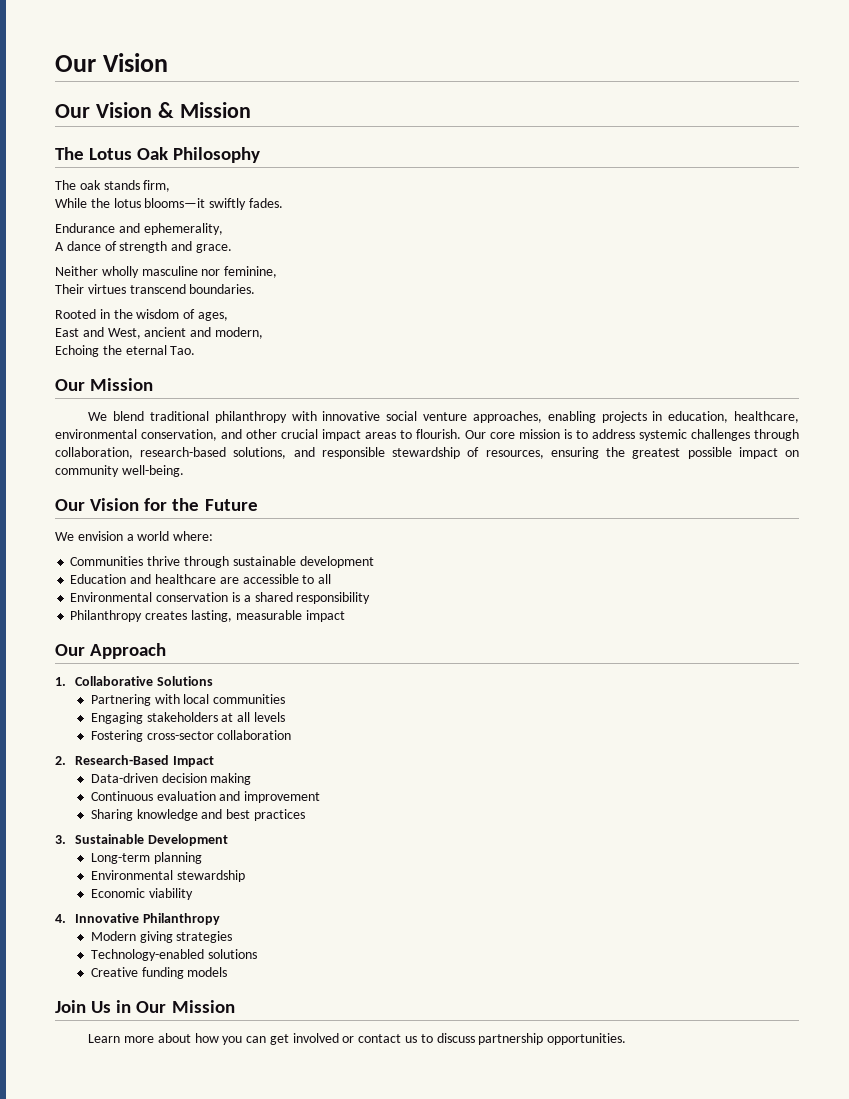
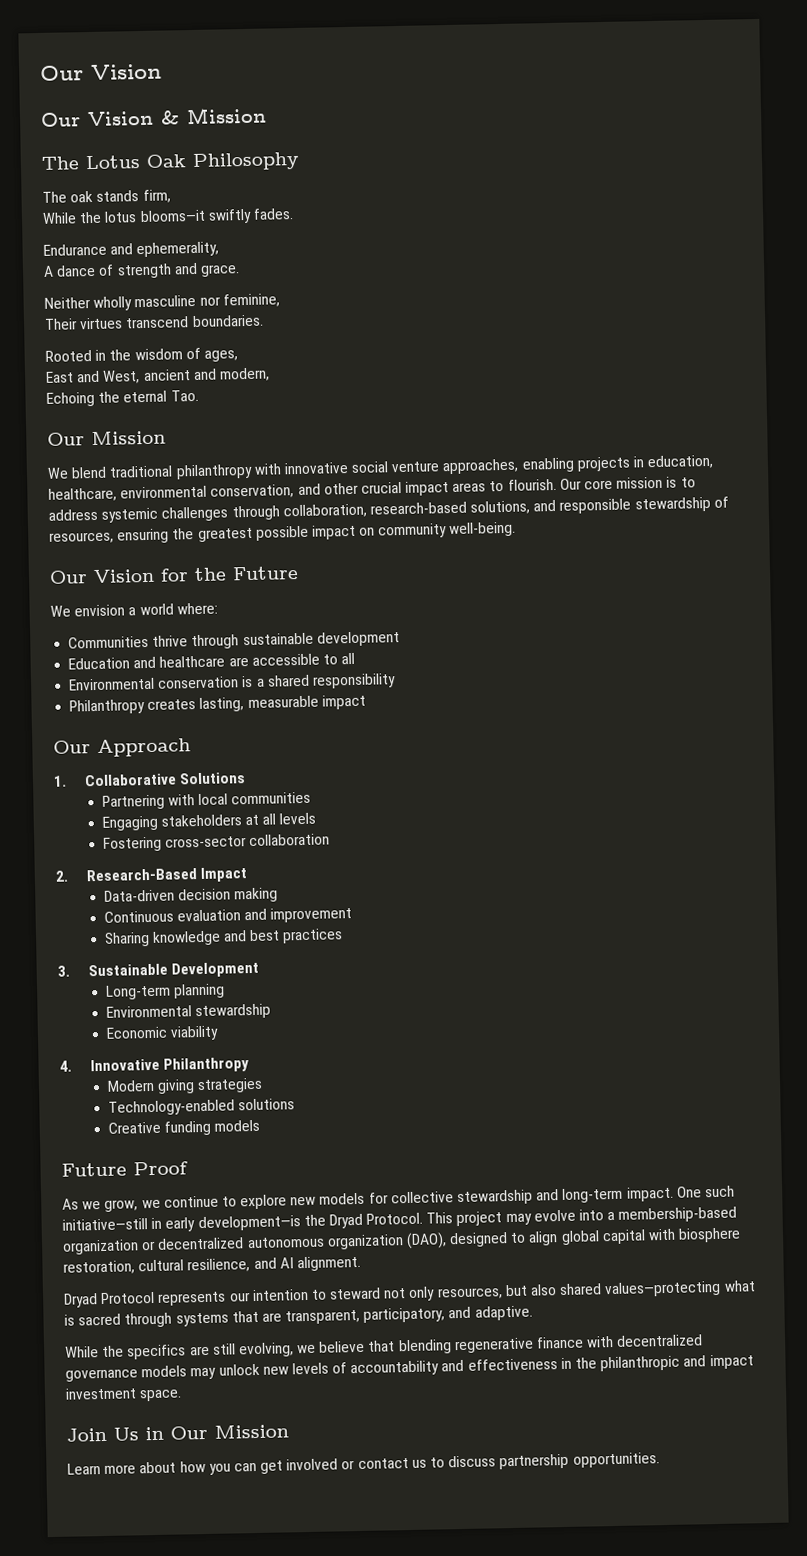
+ Future Proof
+ As we grow, we continue to explore new models for collective stewardship and long-term impact. One such initiative—still in early development—is the Dryad Protocol. This project may evolve into a membership-based organization or decentralized autonomous organization (DAO), designed to align global capital with biosphere restoration, cultural resilience, and AI alignment.
+ Dryad Protocol represents our intention to steward not only resources, but also shared values—protecting what is sacred through systems that are transparent, participatory, and adaptive.
+ While the specifics are still evolving, we believe that blending regenerative finance with decentralized governance models may unlock new levels of accountability and effectiveness in the philanthropic and impact investment space.

